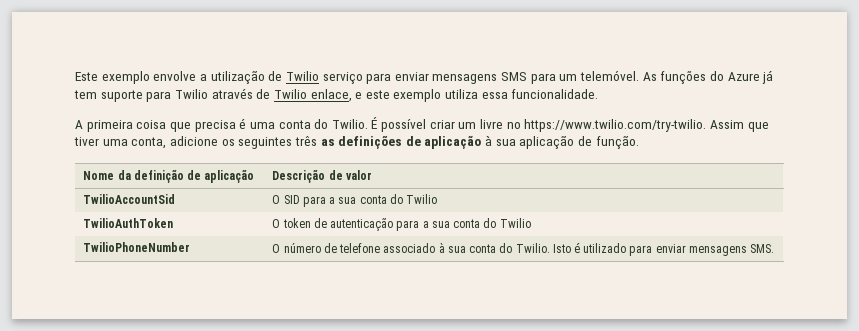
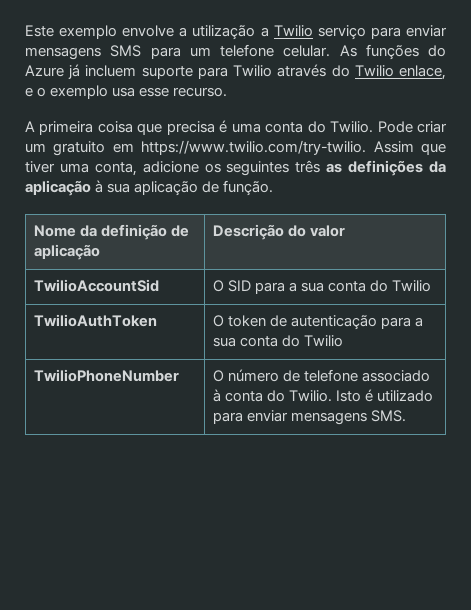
- Este exemplo envolve a utilização de Twilio serviço para enviar mensagens SMS para um telemóvel.
+ Este exemplo envolve a utilização a Twilio serviço para enviar mensagens SMS para um telefone celular.
- As funções do Azure já tem suporte para Twilio através de Twilio enlace, e este exemplo utiliza essa funcionalidade.
+ As funções do Azure já incluem suporte para Twilio através do Twilio enlace, e o exemplo usa esse recurso.
- É possível criar um livre no https://www.twilio.com/try-twilio. Assim que tiver uma conta, adicione os seguintes três as definições de aplicação à sua aplicação de função.
+ Pode criar um gratuito em https://www.twilio.com/try-twilio. Assim que tiver uma conta, adicione os seguintes três as definições da aplicação à sua aplicação de função.
- Nome da definição de aplicação | Descrição de valor
+ Nome da definição de aplicação | Descrição do valor
- TwilioPhoneNumber | O número de telefone associado à sua conta do Twilio. Isto é utilizado para enviar mensagens SMS.
+ TwilioPhoneNumber | O número de telefone associado à conta do Twilio. Isto é utilizado para enviar mensagens SMS.

